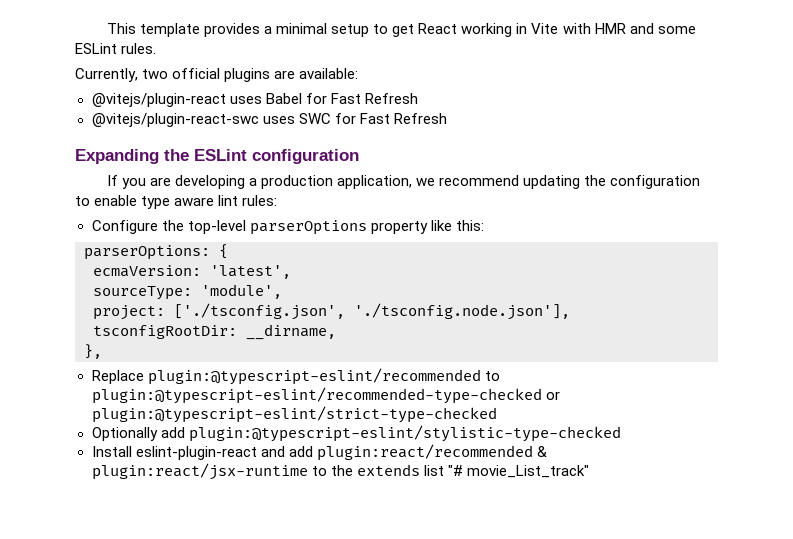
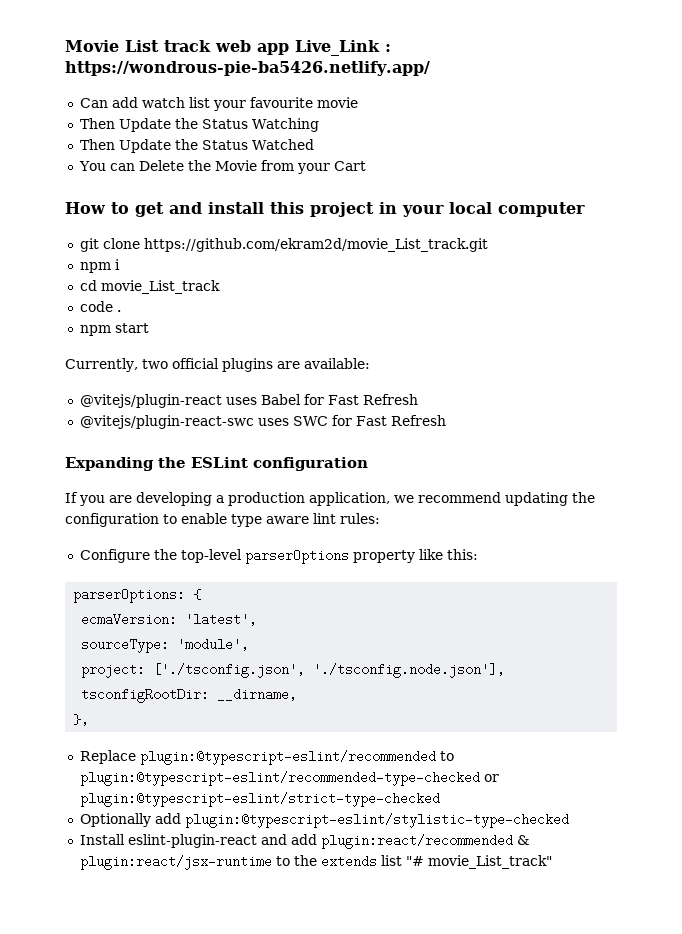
- This template provides a minimal setup to get React working in Vite with HMR and some ESLint rules.
+ Movie List track web app Live_Link : https://wondrous-pie-ba5426.netlify.app/
+ Can add watch list your favourite movie
+ Then Update the Status Watching
+ Then Update the Status Watched
+ You can Delete the Movie from your Cart
+ How to get and install this project in your local computer
+ git clone https://github.com/ekram2d/movie_List_track.git
+ npm i
+ cd movie_List_track
+ code .
+ npm start

